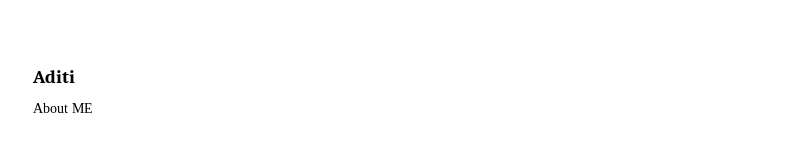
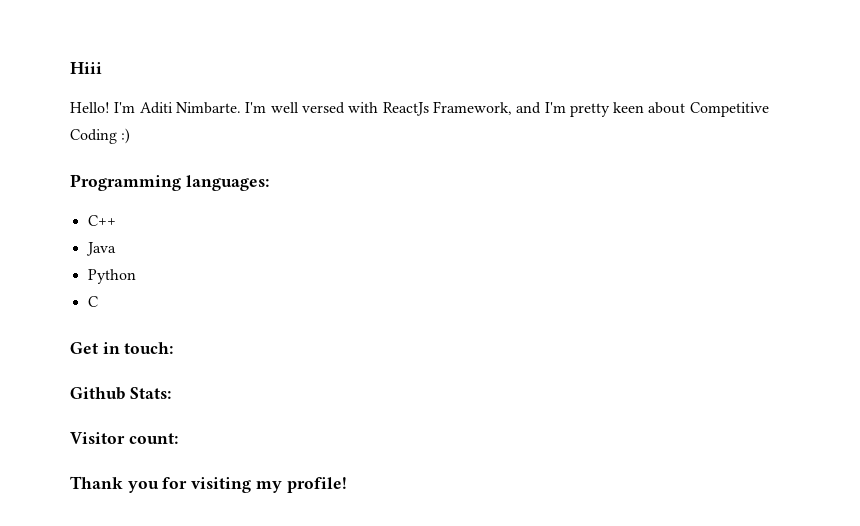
- Aditi
- About ME
+ Hiii
+ Hello! I'm Aditi Nimbarte. I'm well versed with ReactJs Framework, and I'm pretty keen about Competitive Coding :)
+ Programming languages:
+ C++
+ Java
+ Python
+ C
+ Get in touch:
+ Github Stats:
+ Visitor count:
+ Thank you for visiting my profile!

